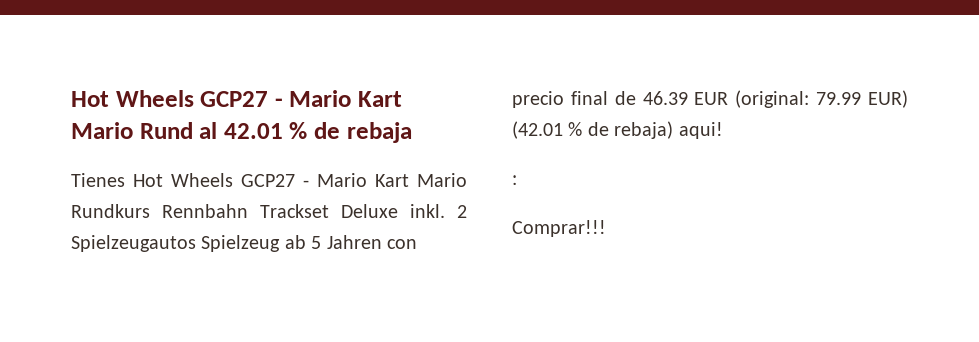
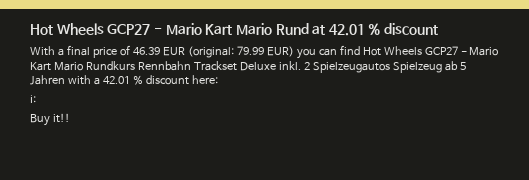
- Hot Wheels GCP27 - Mario Kart Mario Rund al 42.01 % de rebaja
- Tienes Hot Wheels GCP27 - Mario Kart Mario Rundkurs Rennbahn Trackset Deluxe inkl.
+ Hot Wheels GCP27 - Mario Kart Mario Rund at 42.01 % discount
+ With a final price of 46.39 EUR (original: 79.99 EUR) you can find Hot Wheels GCP27 - Mario Kart Mario Rundkurs Rennbahn Trackset Deluxe inkl.
- 2 Spielzeugautos Spielzeug ab 5 Jahren con precio final de 46.39 EUR (original: 79.99 EUR) (42.01 % de rebaja) aqui!
- :
- Comprar!!!
+ 2 Spielzeugautos Spielzeug ab 5 Jahren with a 42.01 % discount here:
+ ℹ:
+ Buy it!!

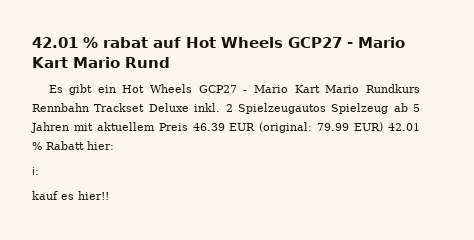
- Hot Wheels GCP27 - Mario Kart Mario Rund at 42.01 % discount
- With a final price of 46.39 EUR (original: 79.99 EUR) you can find Hot Wheels GCP27 - Mario Kart Mario Rundkurs Rennbahn Trackset Deluxe inkl.
+ 42.01 % rabat auf Hot Wheels GCP27 - Mario Kart Mario Rund
+ Es gibt ein Hot Wheels GCP27 - Mario Kart Mario Rundkurs Rennbahn Trackset Deluxe inkl.
- 2 Spielzeugautos Spielzeug ab 5 Jahren with a 42.01 % discount here:
+ 2 Spielzeugautos Spielzeug ab 5 Jahren mit aktuellem Preis 46.39 EUR (original: 79.99 EUR) 42.01 % Rabatt hier:
  ℹ:
- Buy it!!
+ kauf es hier!!

